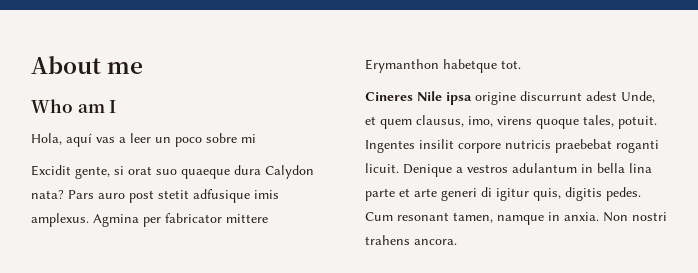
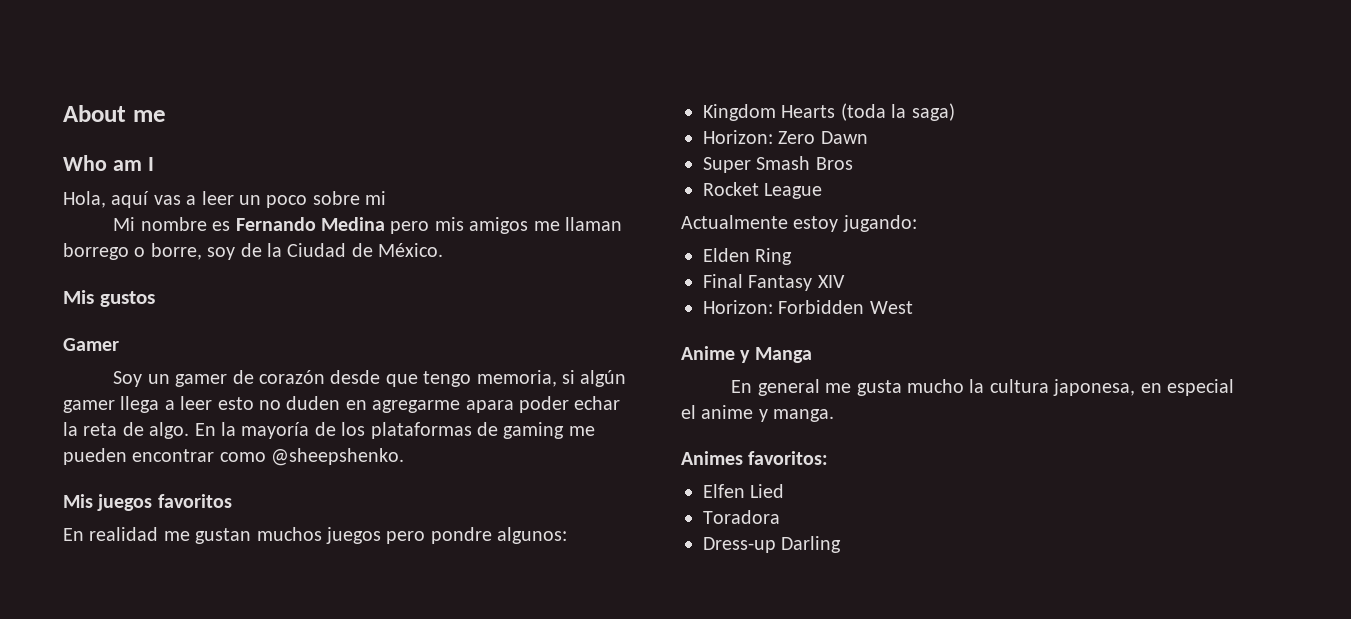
- Excidit gente, si orat suo quaeque dura Calydon nata? Pars auro post stetit adfusique imis amplexus. Agmina per fabricator mittere Erymanthon habetque tot.
- Cineres Nile ipsa origine discurrunt adest Unde, et quem clausus, imo, virens quoque tales, potuit. Ingentes insilit corpore nutricis praebebat roganti licuit. Denique a vestros adulantum in bella lina parte et arte generi di igitur quis, digitis pedes. Cum resonant tamen, namque in anxia. Non nostri trahens ancora.
+ Mi nombre es Fernando Medina pero mis amigos me llaman borrego o borre, soy de la Ciudad de México.
+ Mis gustos
+ Gamer
+ Soy un gamer de corazón desde que tengo memoria, si algún gamer llega a leer esto no duden en agregarme apara poder echar la reta de algo. En la mayoría de los plataformas de gaming me pueden encontrar como @sheepshenko.
+ Mis juegos favoritos
+ En realidad me gustan muchos juegos pero pondre algunos:
+ Kingdom Hearts (toda la saga)
+ Horizon: Zero Dawn
+ Super Smash Bros
+ Rocket League
+ Actualmente estoy jugando:
+ Elden Ring
+ Final Fantasy XIV
+ Horizon: Forbidden West
+ Anime y Manga
+ En general me gusta mucho la cultura japonesa, en especial el anime y manga.
+ Animes favoritos:
+ Elfen Lied
+ Toradora
+ Dress-up Darling

